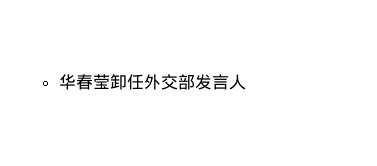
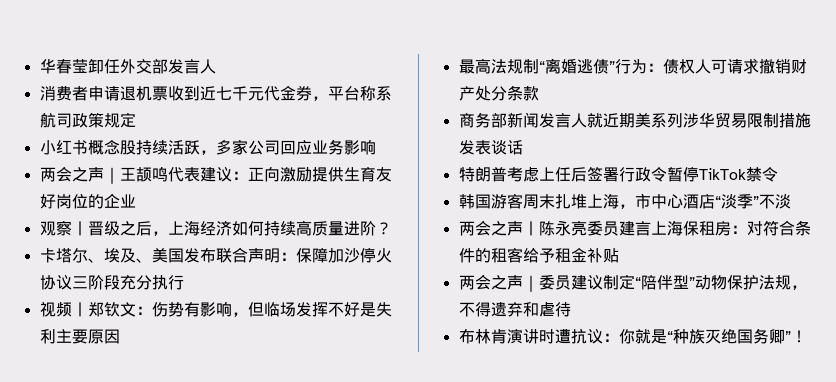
+ 消费者申请退机票收到近七千元代金券，平台称系航司政策规定
+ 小红书概念股持续活跃，多家公司回应业务影响
+ 两会之声｜王颉鸣代表建议：正向激励提供生育友好岗位的企业
+ 观察丨晋级之后，上海经济如何持续高质量进阶？
+ 卡塔尔、埃及、美国发布联合声明：保障加沙停火协议三阶段充分执行
+ 视频丨郑钦文：伤势有影响，但临场发挥不好是失利主要原因
+ 最高法规制“离婚逃债”行为：债权人可请求撤销财产处分条款
+ 商务部新闻发言人就近期美系列涉华贸易限制措施发表谈话
+ 特朗普考虑上任后签署行政令暂停TikTok禁令
+ 韩国游客周末扎堆上海，市中心酒店“淡季”不淡
+ 两会之声丨陈永亮委员建言上海保租房：对符合条件的租客给予租金补贴
+ 两会之声｜委员建议制定“陪伴型”动物保护法规，不得遗弃和虐待
+ 布林肯演讲时遭抗议：你就是“种族灭绝国务卿”！

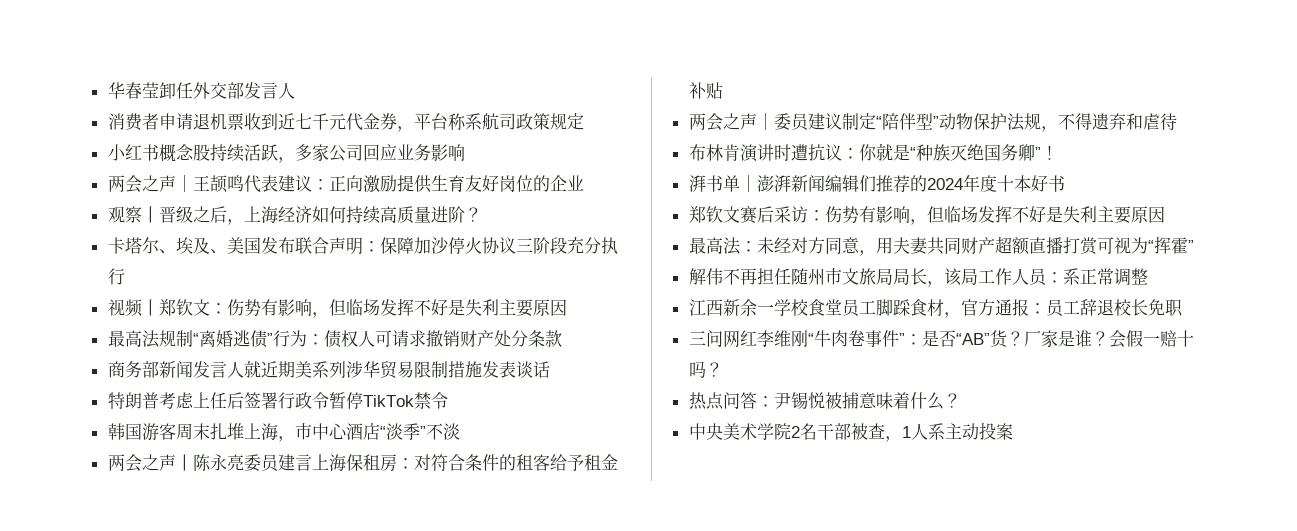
+ 湃书单｜澎湃新闻编辑们推荐的2024年度十本好书
+ 郑钦文赛后采访：伤势有影响，但临场发挥不好是失利主要原因
+ 最高法：未经对方同意，用夫妻共同财产超额直播打赏可视为“挥霍”
+ 解伟不再担任随州市文旅局局长，该局工作人员：系正常调整
+ 江西新余一学校食堂员工脚踩食材，官方通报：员工辞退校长免职
+ 三问网红李维刚“牛肉卷事件”：是否“AB”货？厂家是谁？会假一赔十吗？
+ 热点问答：尹锡悦被捕意味着什么？
+ 中央美术学院2名干部被查，1人系主动投案

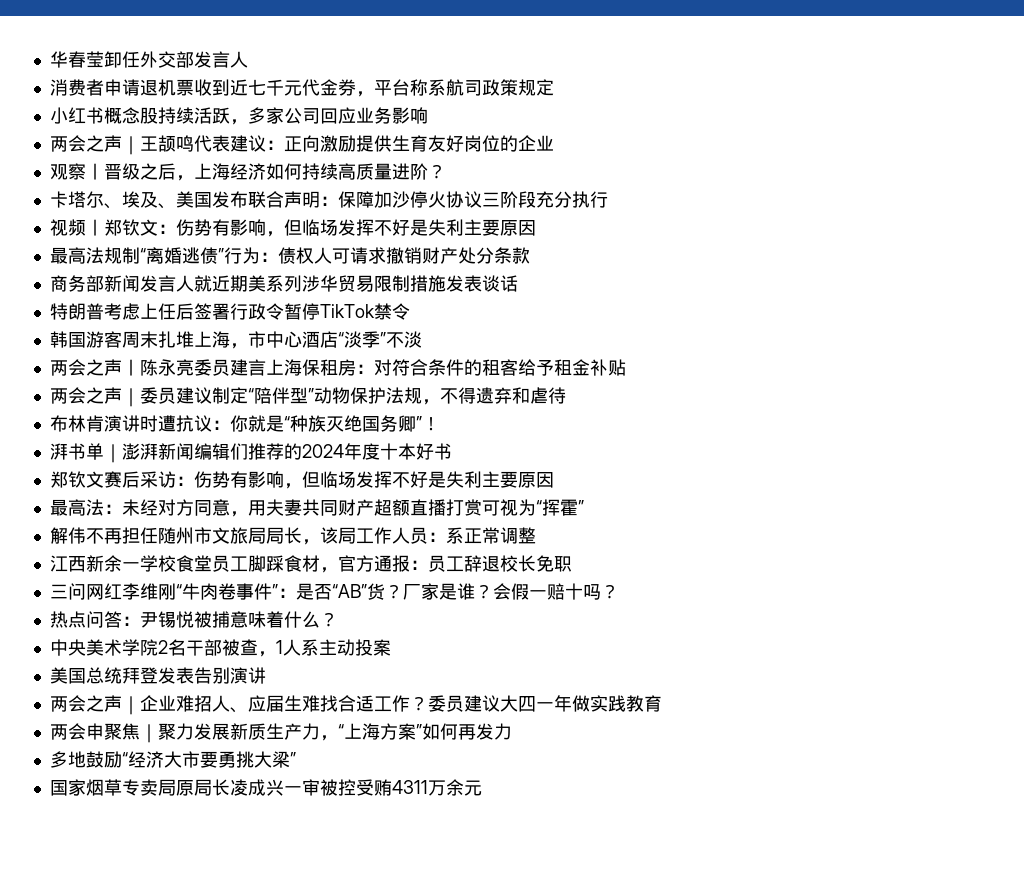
+ 美国总统拜登发表告别演讲
+ 两会之声｜企业难招人、应届生难找合适工作？委员建议大四一年做实践教育
+ 两会申聚焦｜聚力发展新质生产力，“上海方案”如何再发力
+ 多地鼓励“经济大市要勇挑大梁”
+ 国家烟草专卖局原局长凌成兴一审被控受贿4311万余元

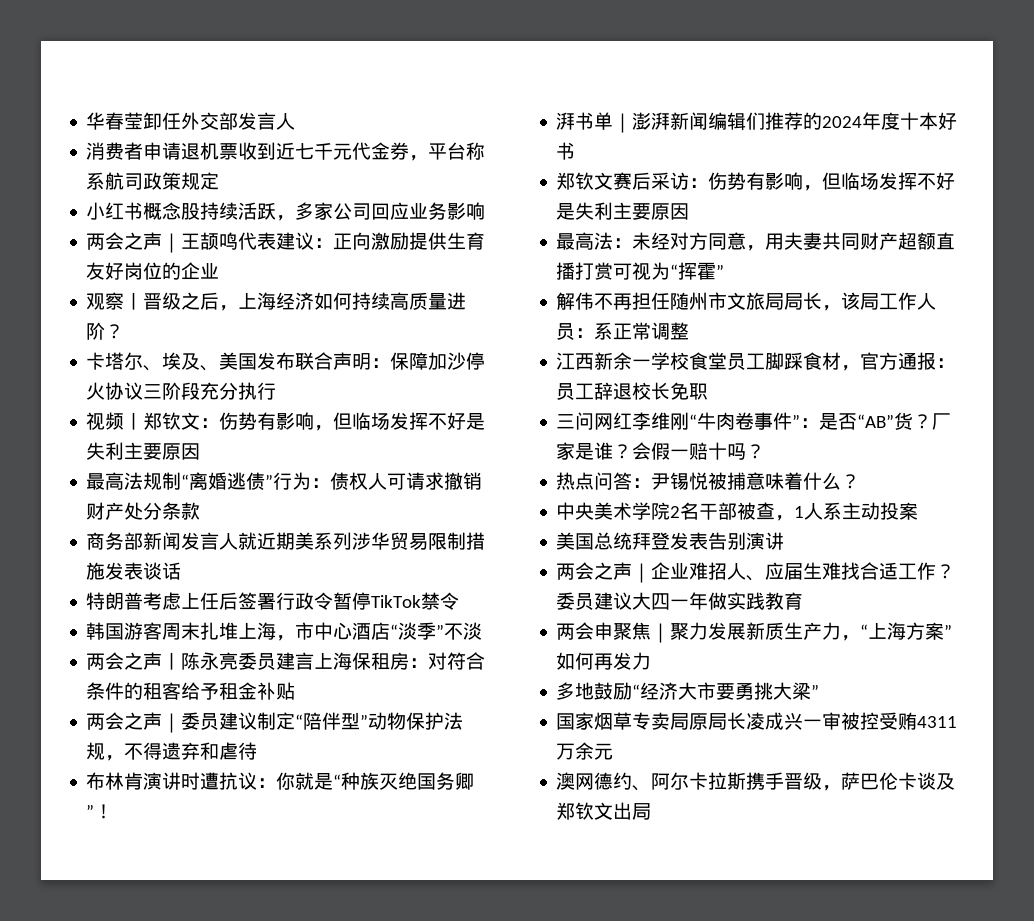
+ 澳网德约、阿尔卡拉斯携手晋级，萨巴伦卡谈及郑钦文出局

